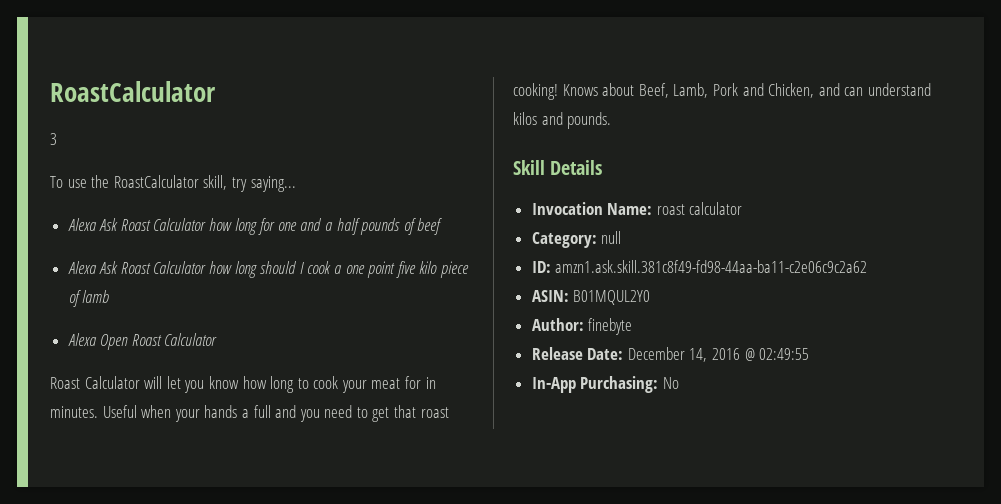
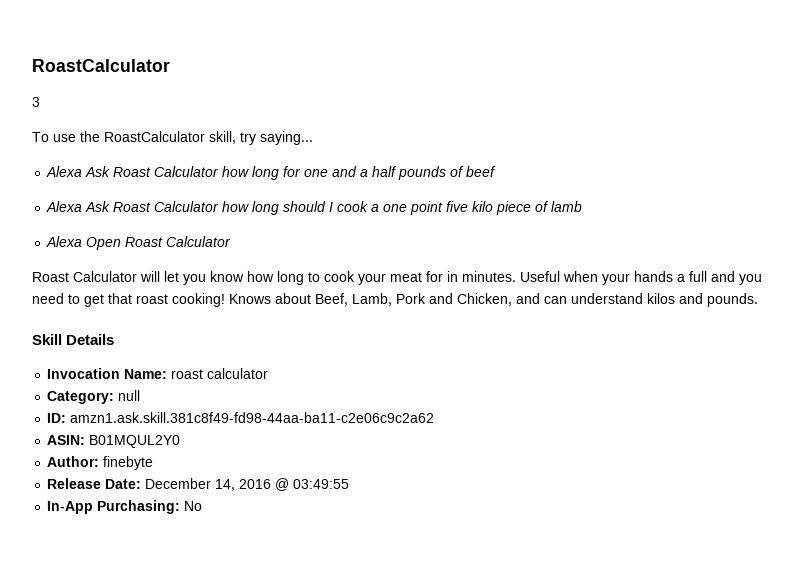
- Release Date: December 14, 2016 @ 02:49:55
+ Release Date: December 14, 2016 @ 03:49:55

